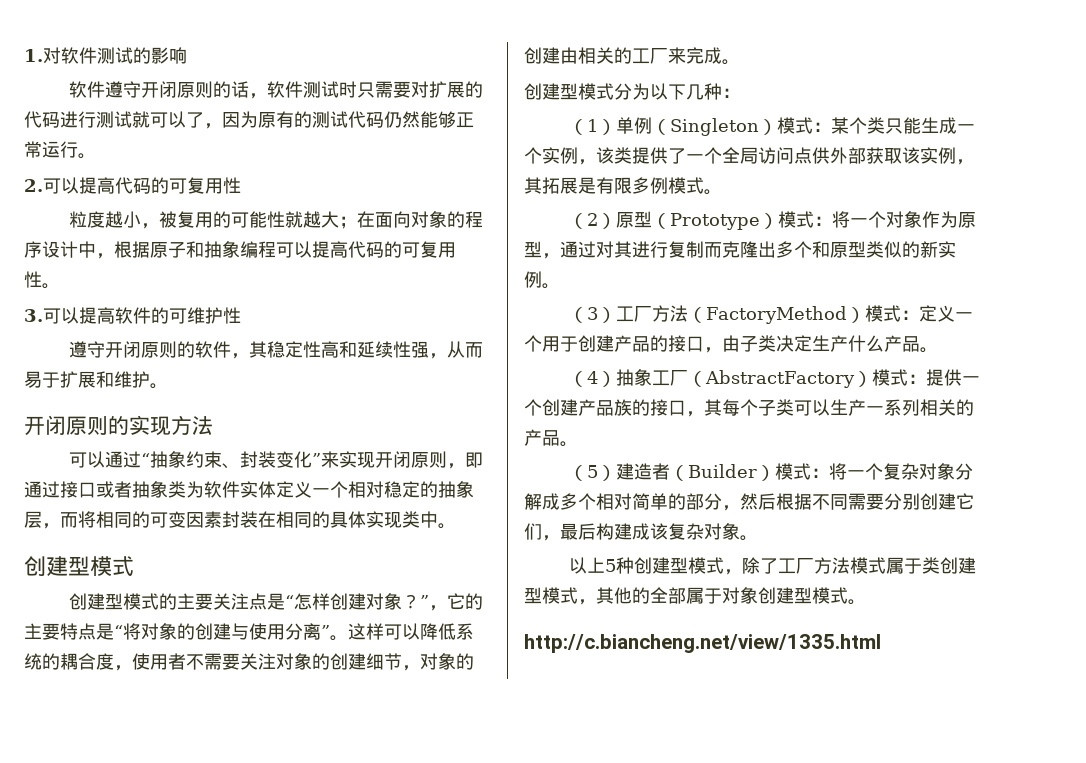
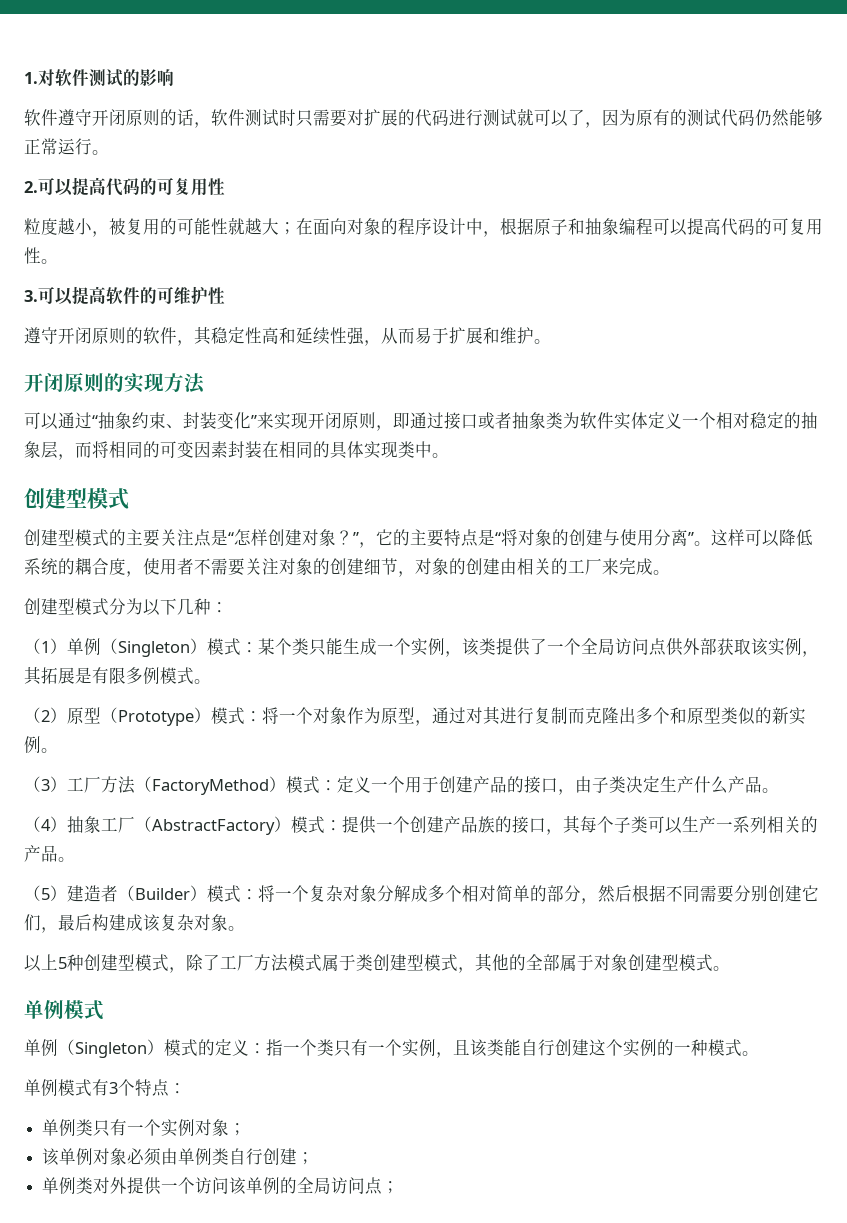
  以上5种创建型模式，除了工厂方法模式属于类创建型模式，其他的全部属于对象创建型模式。
- http://c.biancheng.net/view/1335.html
+ 单例模式
+ 单例（Singleton）模式的定义：指一个类只有一个实例，且该类能自行创建这个实例的一种模式。
+ 单例模式有3个特点：
+ 单例类只有一个实例对象；
+ 该单例对象必须由单例类自行创建；
+ 单例类对外提供一个访问该单例的全局访问点；

